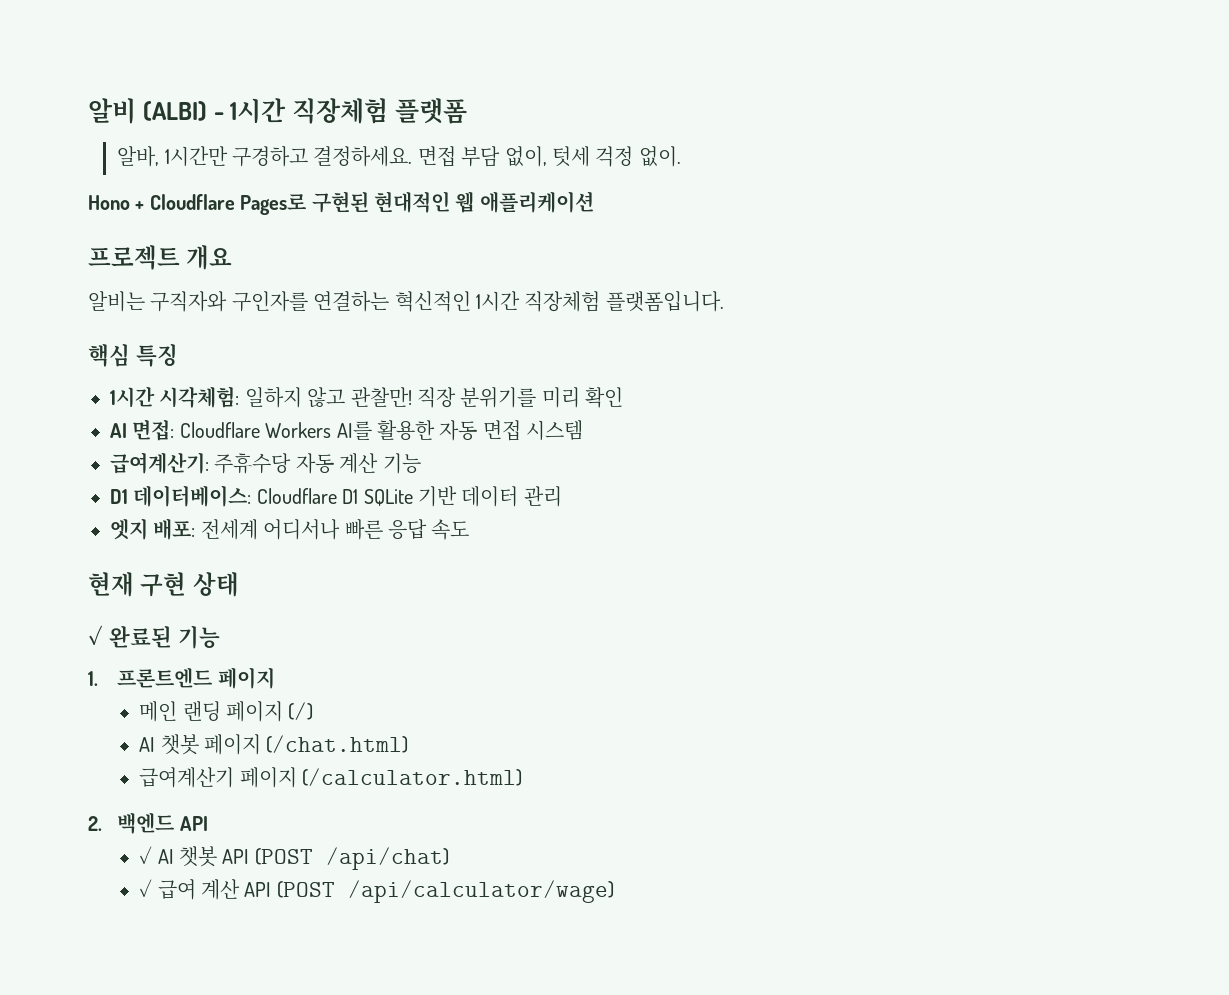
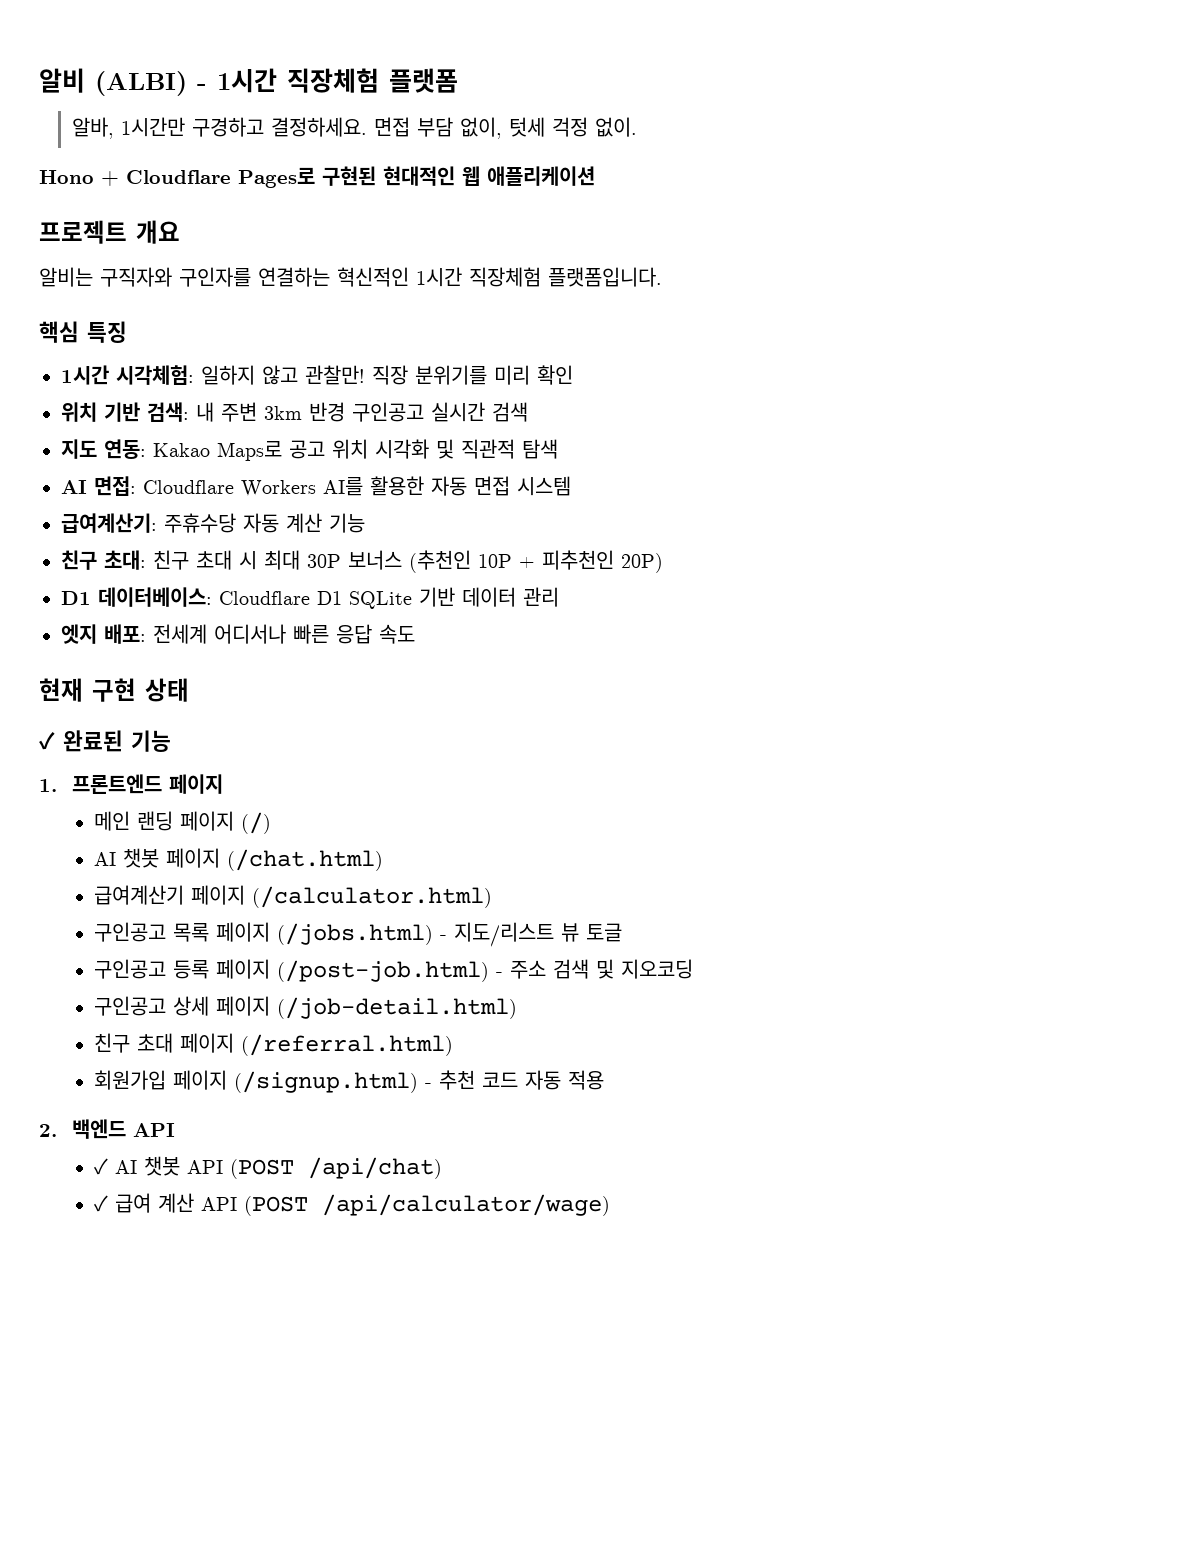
+ 위치 기반 검색: 내 주변 3km 반경 구인공고 실시간 검색
+ 지도 연동: Kakao Maps로 공고 위치 시각화 및 직관적 탐색
+ 친구 초대: 친구 초대 시 최대 30P 보너스 (추천인 10P + 피추천인 20P)
+ 구인공고 목록 페이지 (/jobs.html) - 지도/리스트 뷰 토글
+ 구인공고 등록 페이지 (/post-job.html) - 주소 검색 및 지오코딩
+ 구인공고 상세 페이지 (/job-detail.html)
+ 친구 초대 페이지 (/referral.html)
+ 회원가입 페이지 (/signup.html) - 추천 코드 자동 적용

